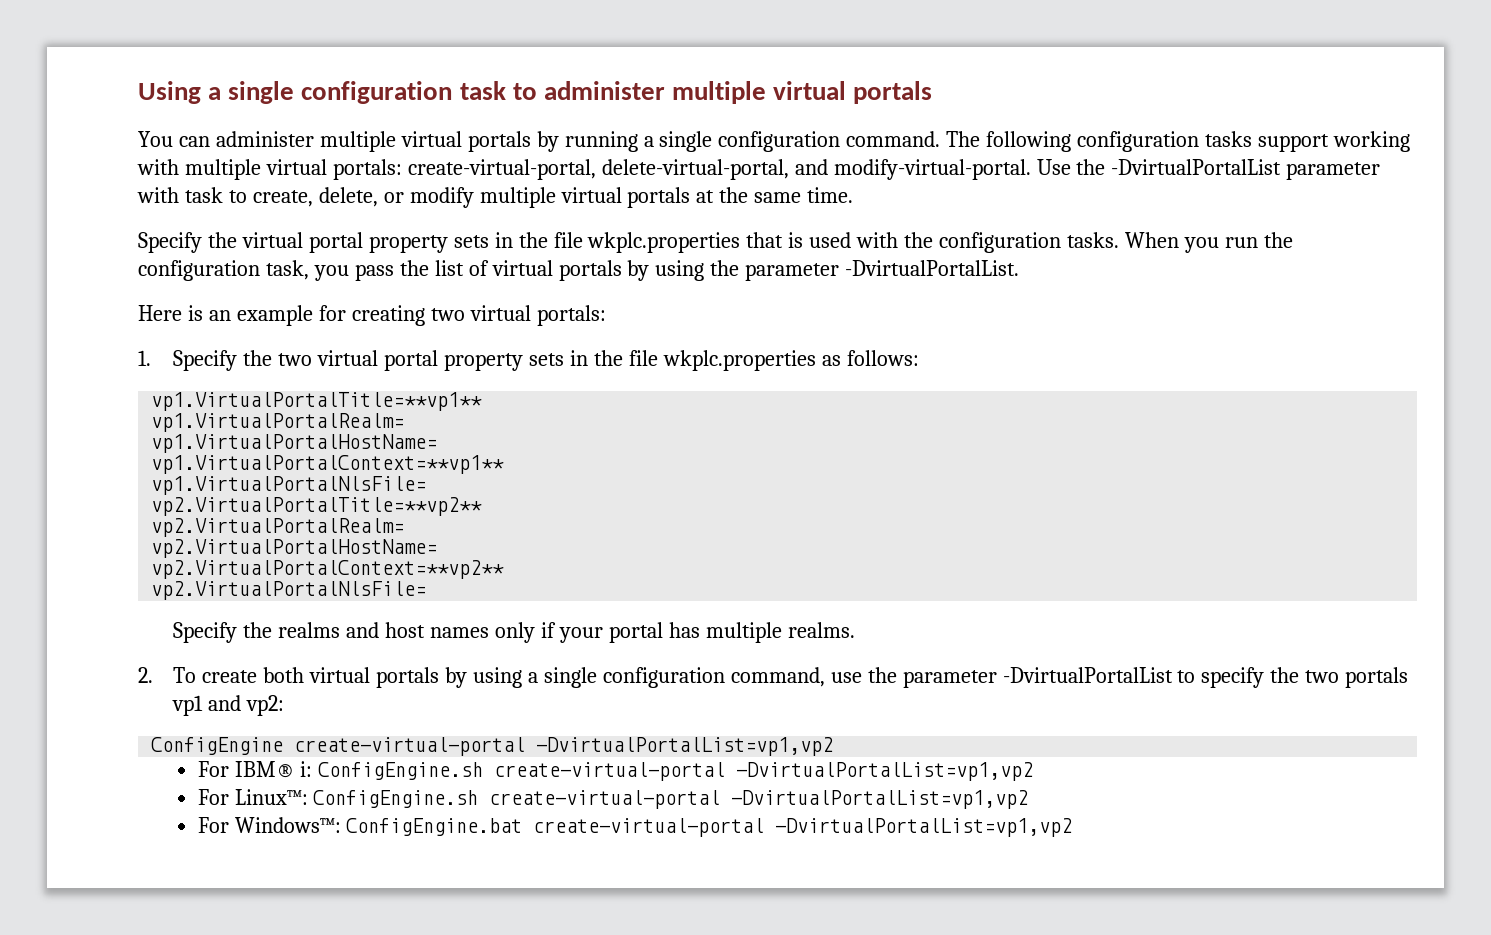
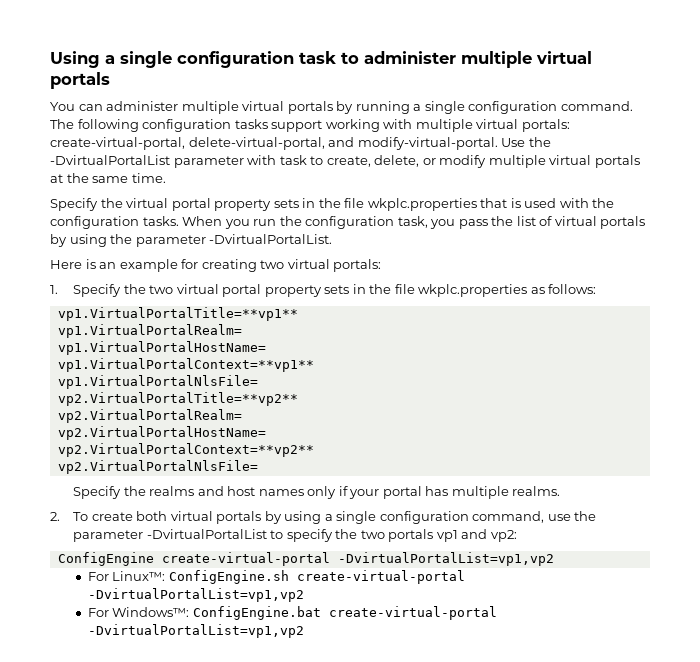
- For IBM® i: ConfigEngine.sh create-virtual-portal -DvirtualPortalList=vp1,vp2

